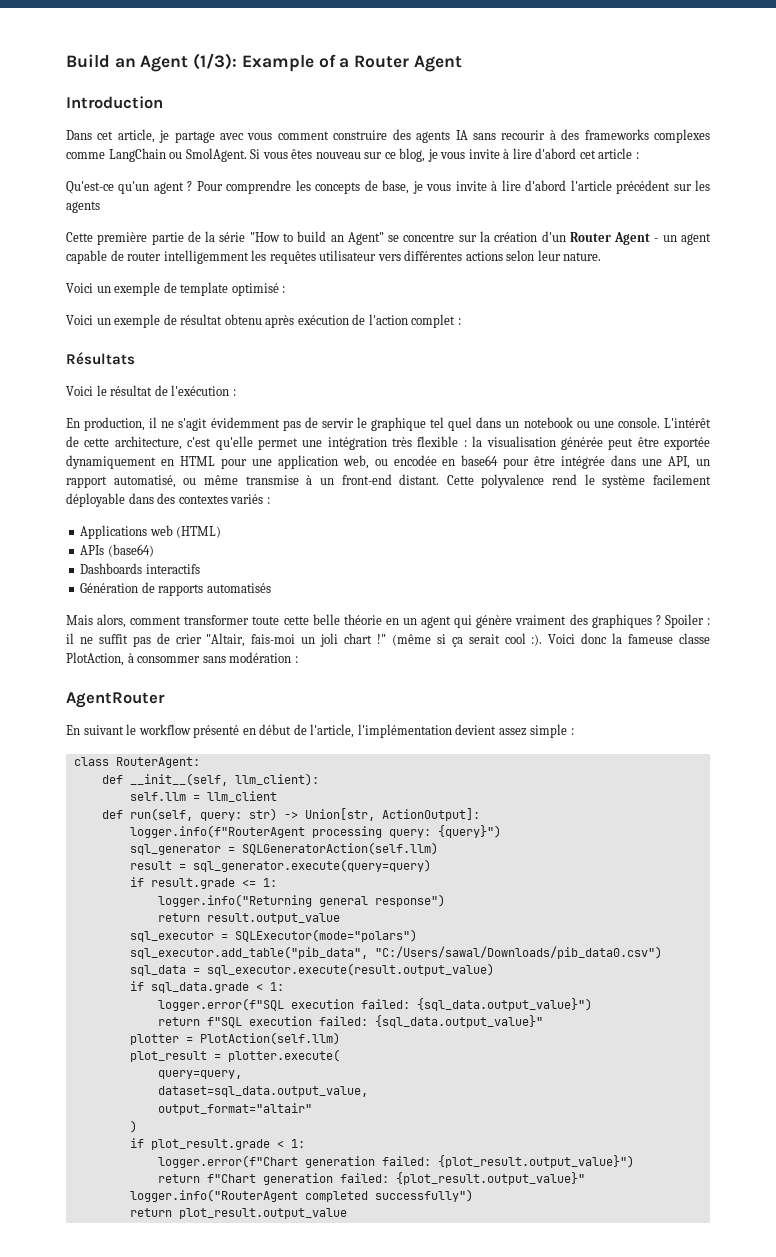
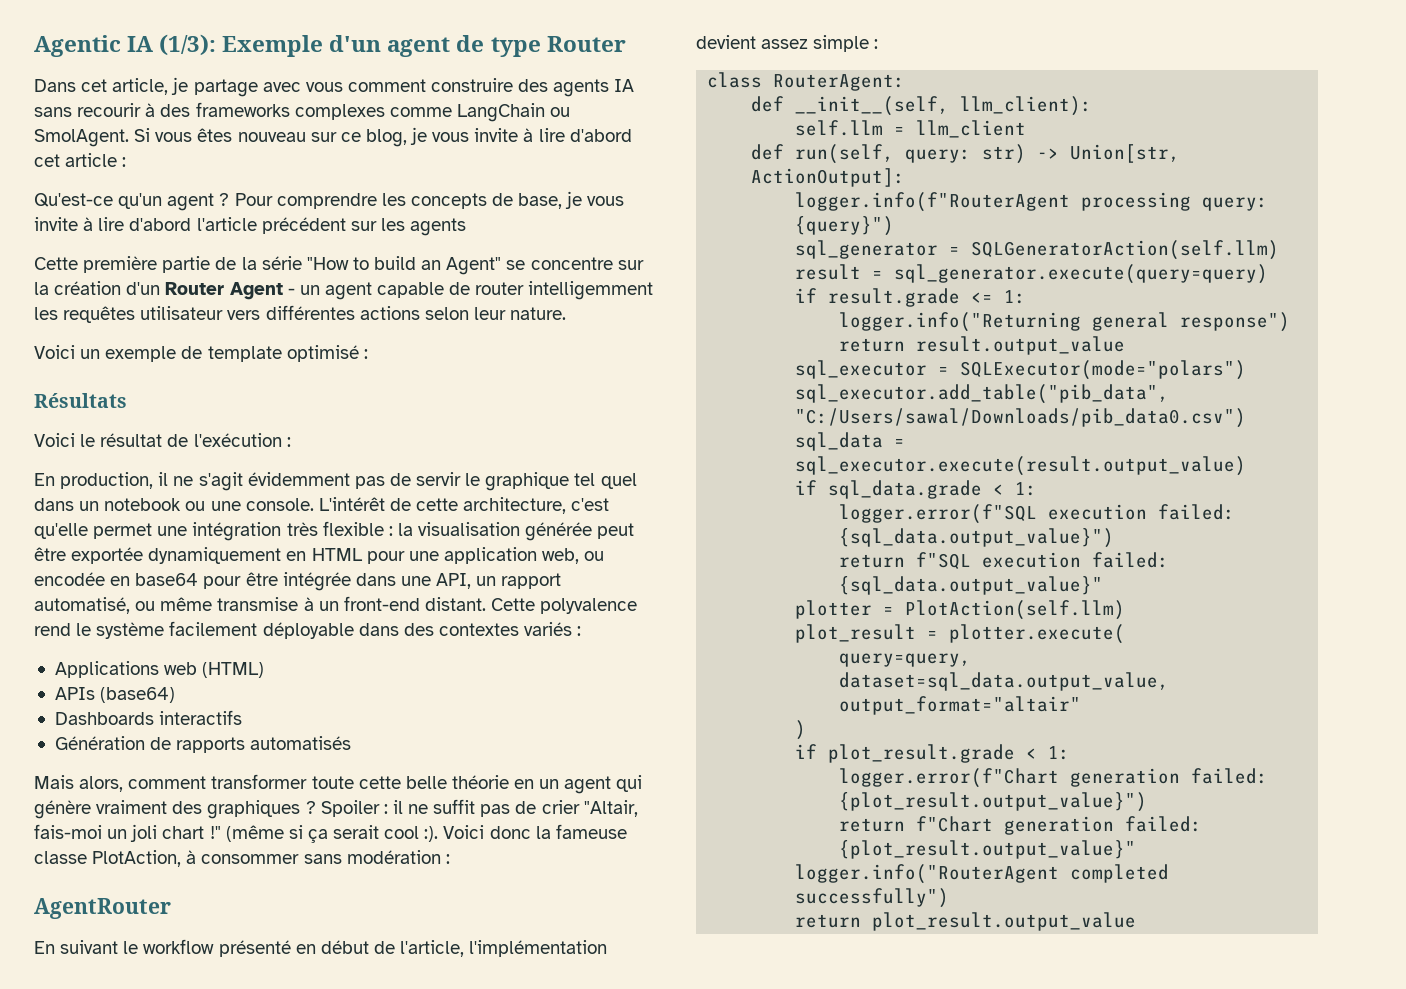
- Build an Agent (1/3): Example of a Router Agent
- Introduction
+ Agentic IA (1/3): Exemple d'un agent de type Router
- Voici un exemple de résultat obtenu après exécution de l'action complet :

